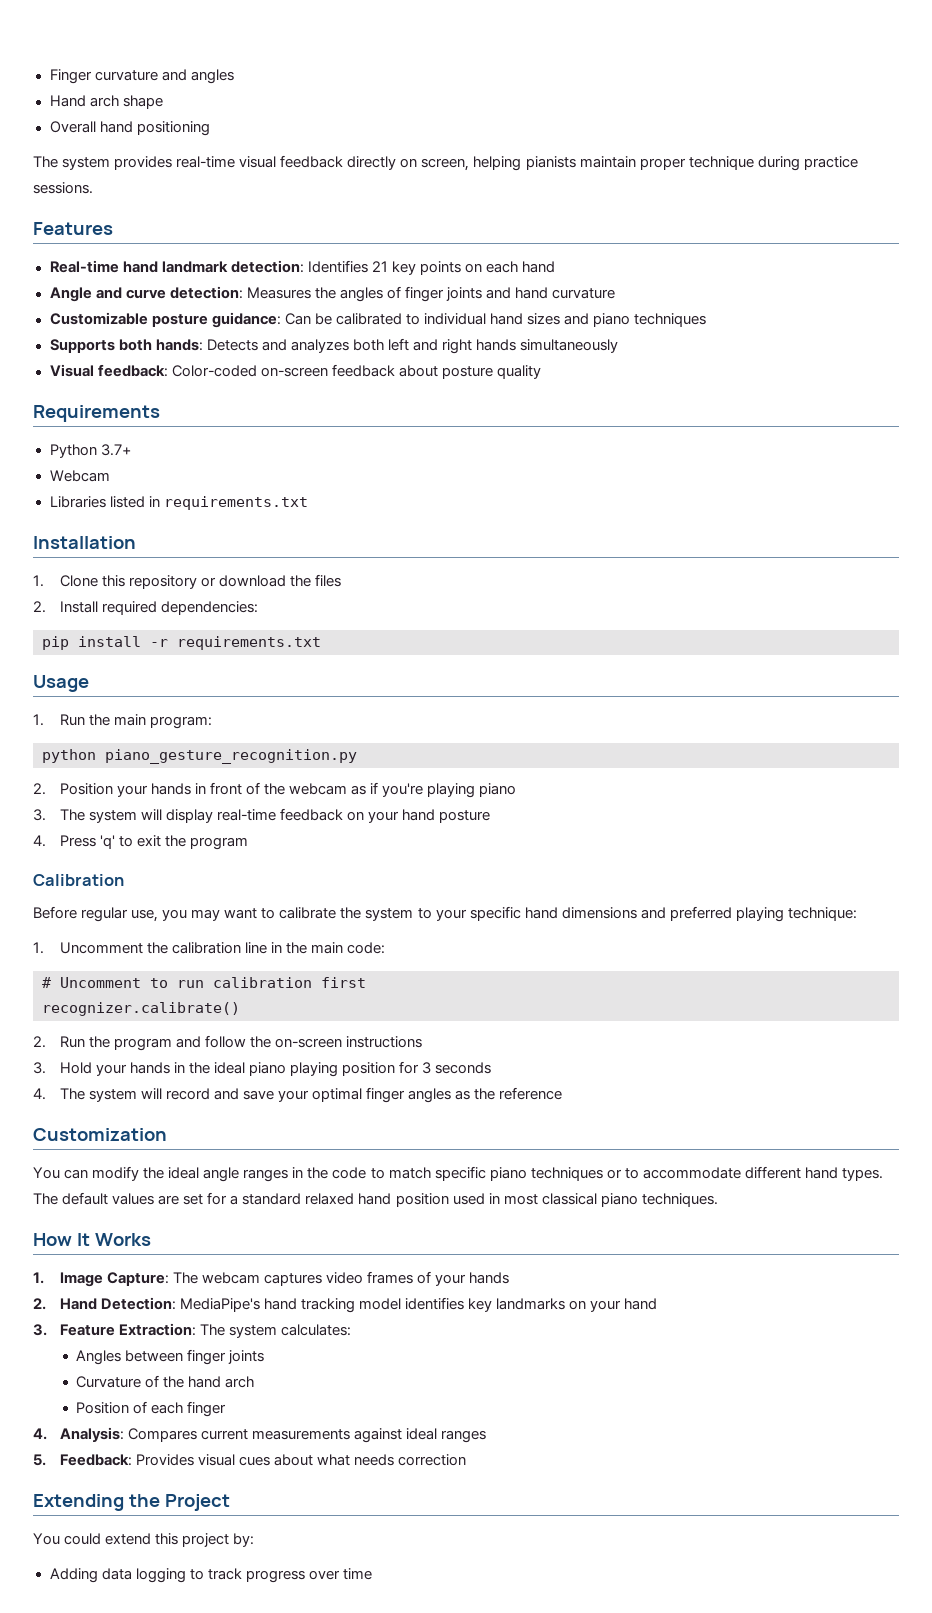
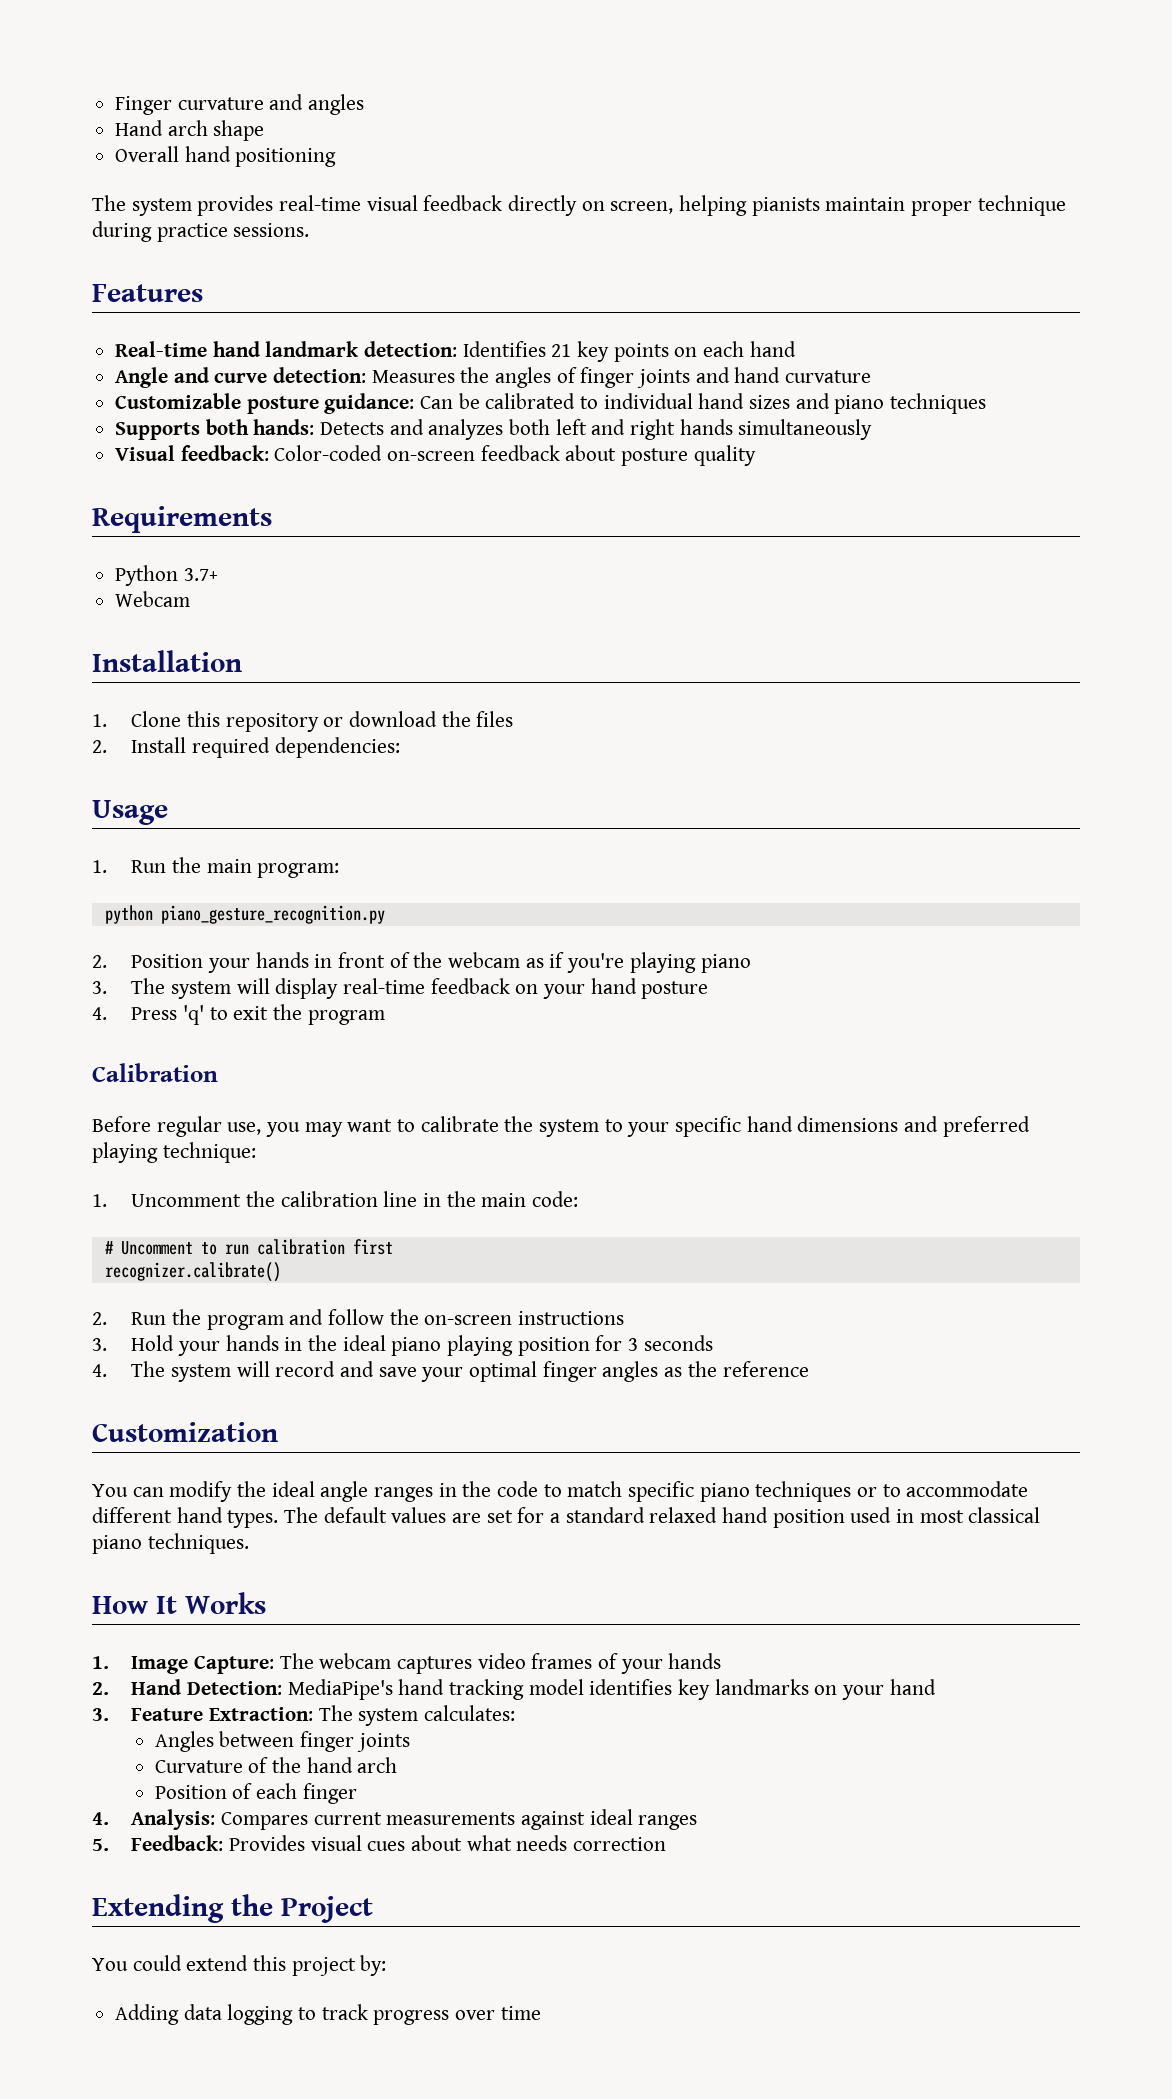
- Libraries listed in requirements.txt
- pip install -r requirements.txt

